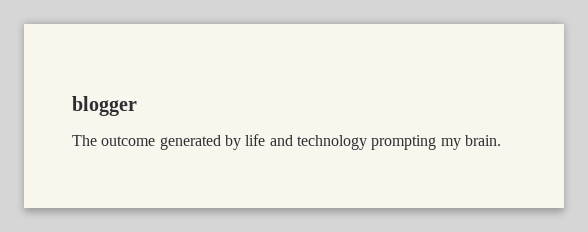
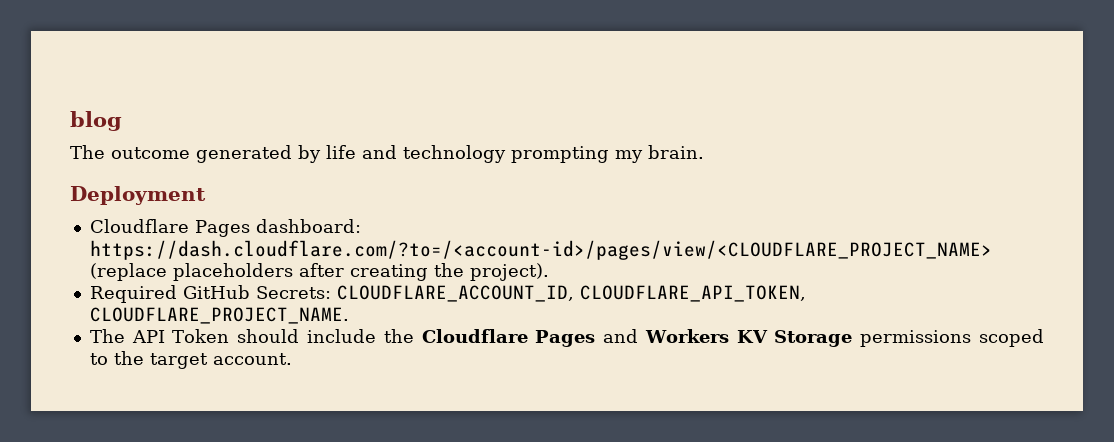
- blogger
+ blog
+ Deployment
+ Cloudflare Pages dashboard: https://dash.cloudflare.com/?to=/<account-id>/pages/view/<CLOUDFLARE_PROJECT_NAME> (replace placeholders after creating the project).
+ Required GitHub Secrets: CLOUDFLARE_ACCOUNT_ID, CLOUDFLARE_API_TOKEN, CLOUDFLARE_PROJECT_NAME.
+ The API Token should include the Cloudflare Pages and Workers KV Storage permissions scoped to the target account.

